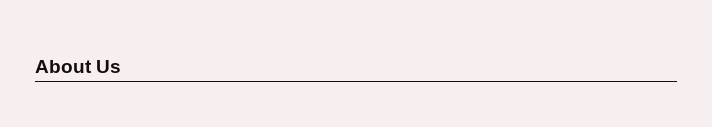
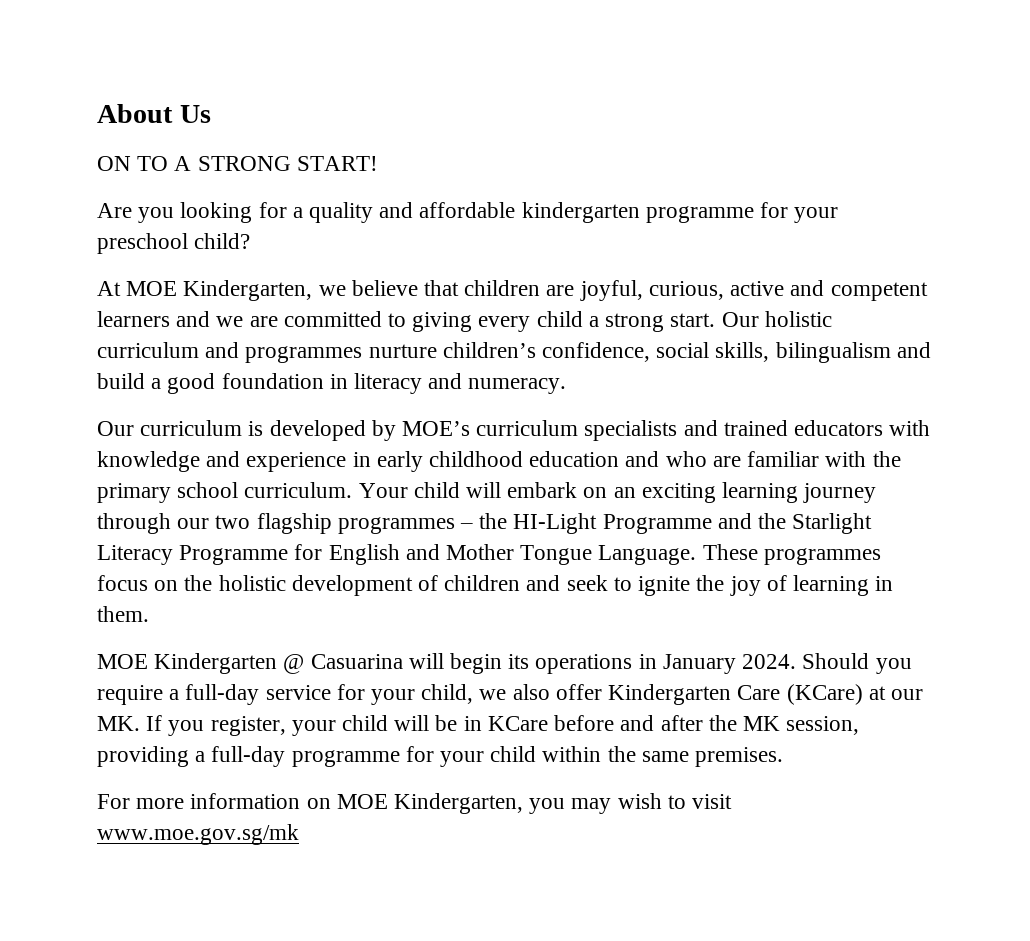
+ ON TO A STRONG START!
+ Are you looking for a quality and affordable kindergarten programme for your preschool child?
+ At MOE Kindergarten, we believe that children are joyful, curious, active and competent learners and we are committed to giving every child a strong start. Our holistic curriculum and programmes nurture children’s confidence, social skills, bilingualism and build a good foundation in literacy and numeracy.
+ Our curriculum is developed by MOE’s curriculum specialists and trained educators with knowledge and experience in early childhood education and who are familiar with the primary school curriculum. Your child will embark on an exciting learning journey through our two flagship programmes – the HI-Light Programme and the Starlight Literacy Programme for English and Mother Tongue Language. These programmes focus on the holistic development of children and seek to ignite the joy of learning in them.
+ MOE Kindergarten @ Casuarina will begin its operations in January 2024. Should you require a full-day service for your child, we also offer Kindergarten Care (KCare) at our MK. If you register, your child will be in KCare before and after the MK session, providing a full-day programme for your child within the same premises.
+ For more information on MOE Kindergarten, you may wish to visit www.moe.gov.sg/mk

